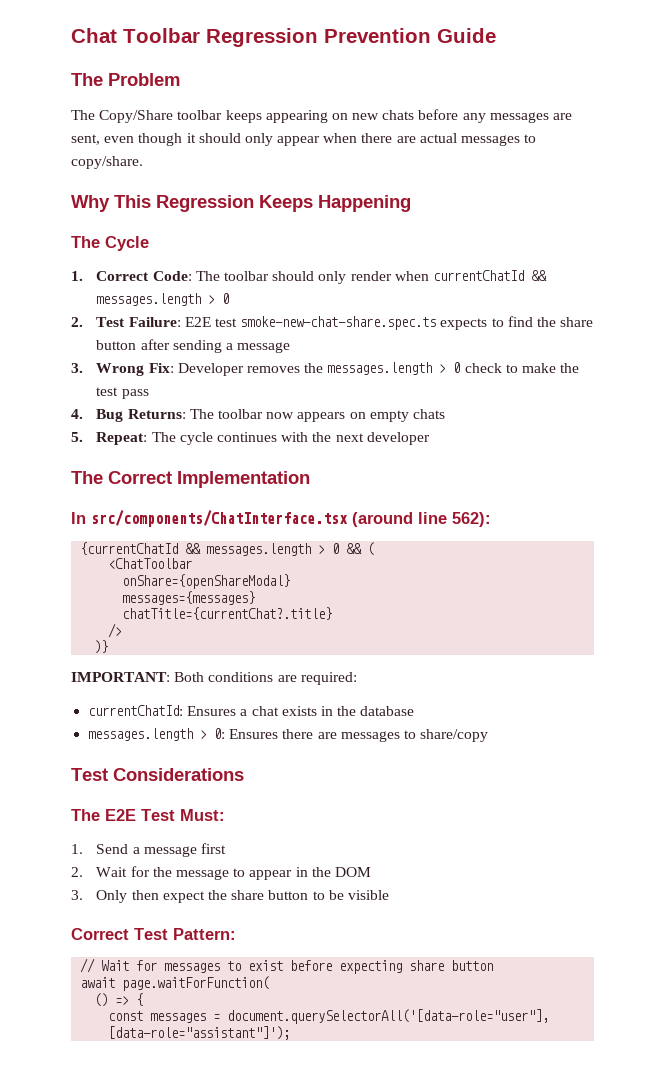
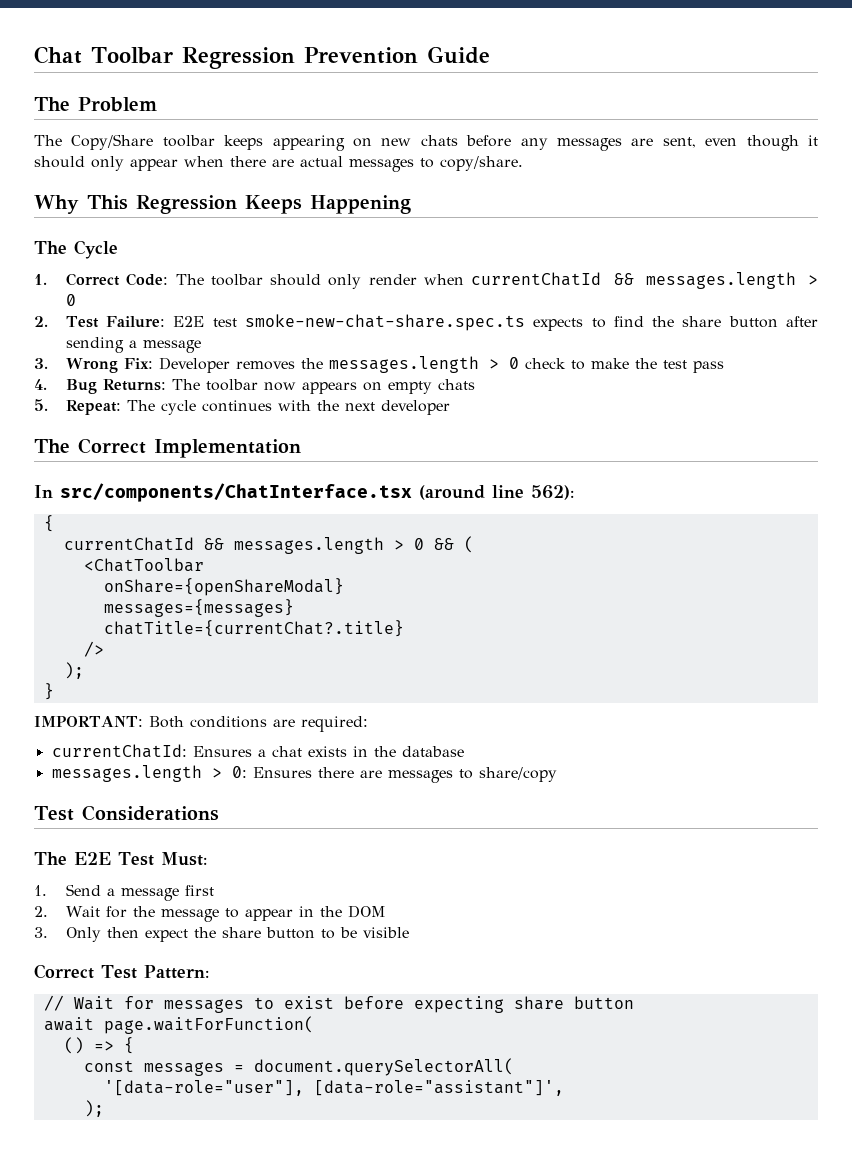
  In src/components/ChatInterface.tsx (around line 562):
- {currentChatId && messages.length > 0 && (
+ {
+ currentChatId && messages.length > 0 && (
  />
- )}
+ );
+ }
- const messages = document.querySelectorAll('[data-role="user"], [data-role="assistant"]');
+ const messages = document.querySelectorAll(
+ '[data-role="user"], [data-role="assistant"]',
+ );

